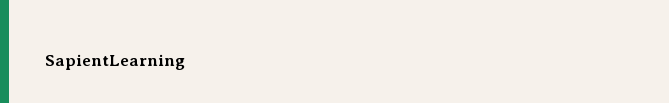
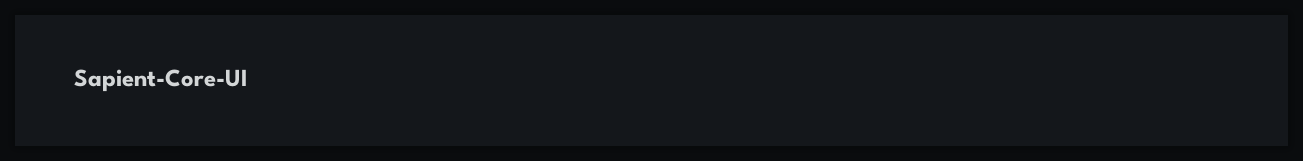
- SapientLearning
+ Sapient-Core-UI

